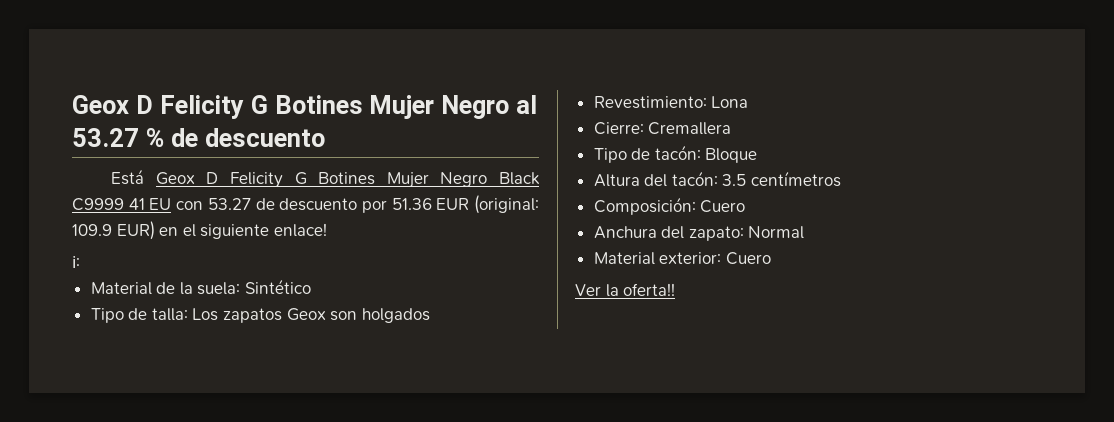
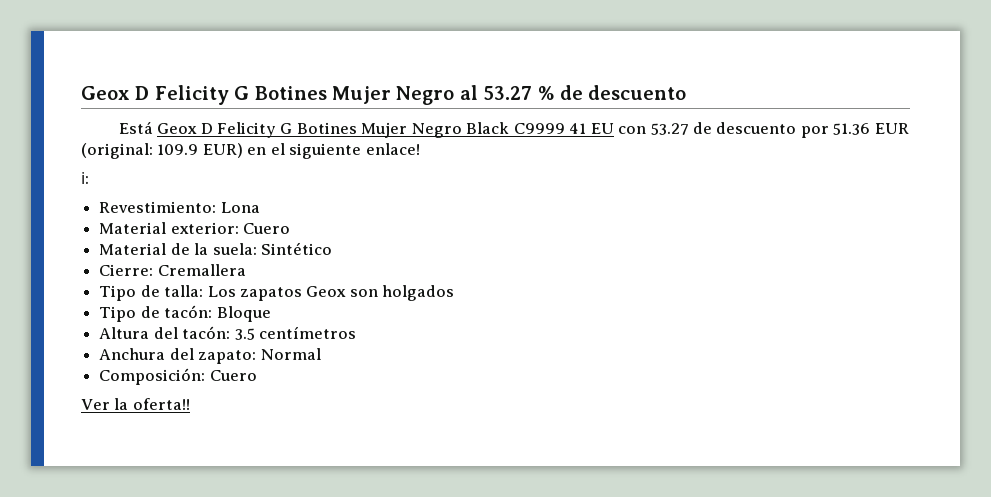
+ Revestimiento: Lona
+ Material exterior: Cuero
+ Cierre: Cremallera
- Revestimiento: Lona
- Cierre: Cremallera
- Composición: Cuero
- Material exterior: Cuero
+ Composición: Cuero

